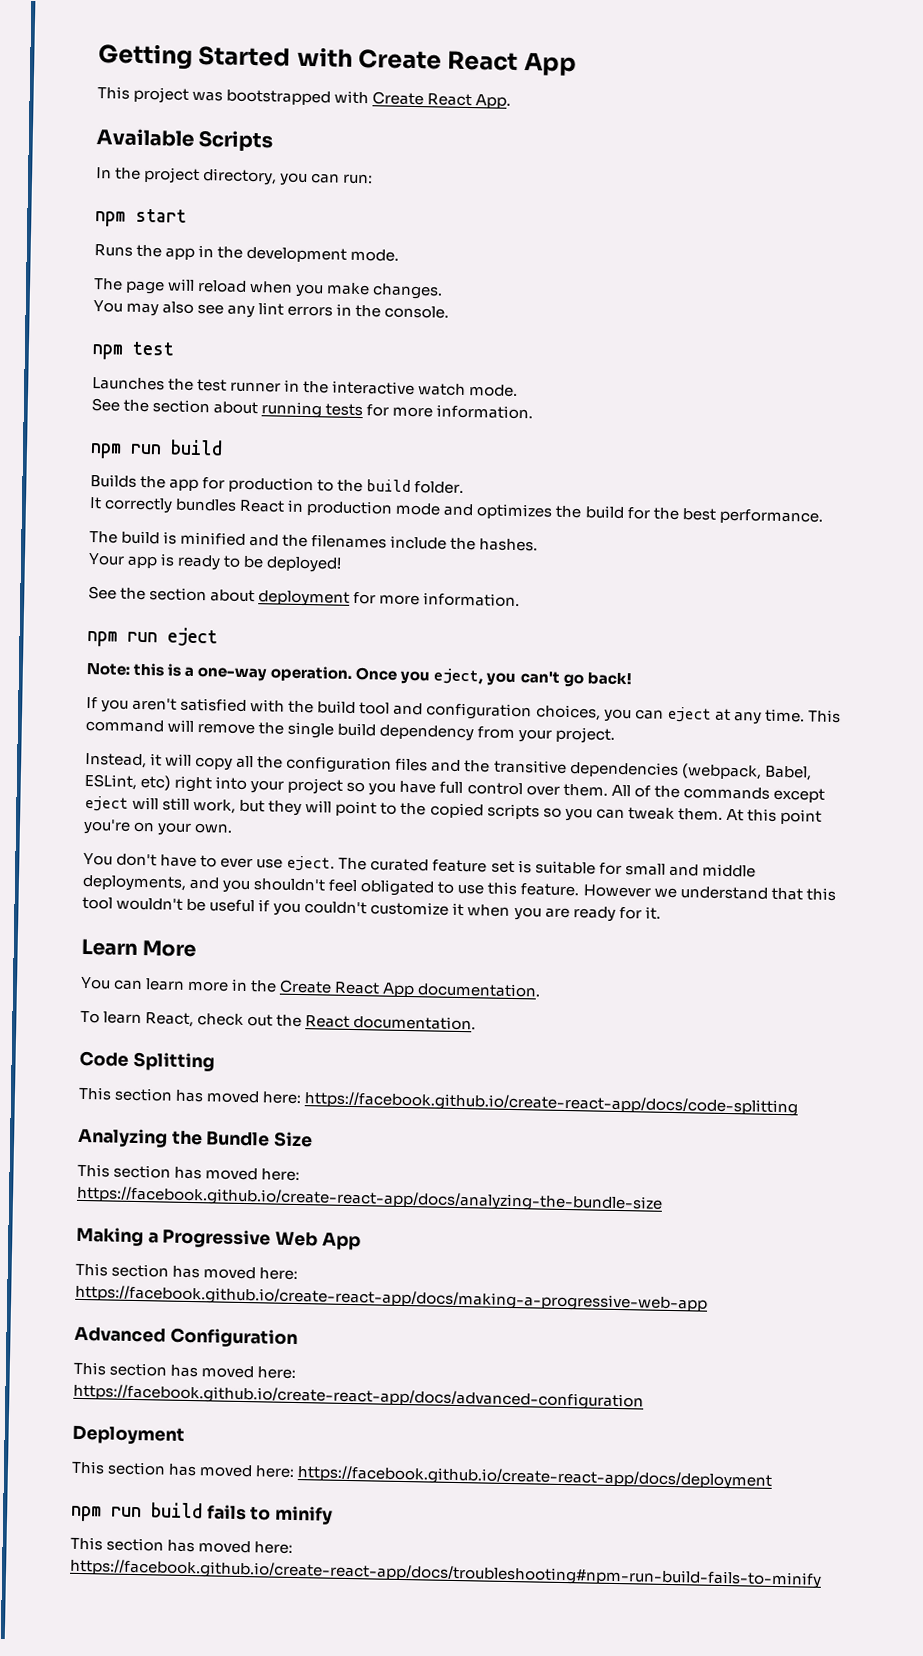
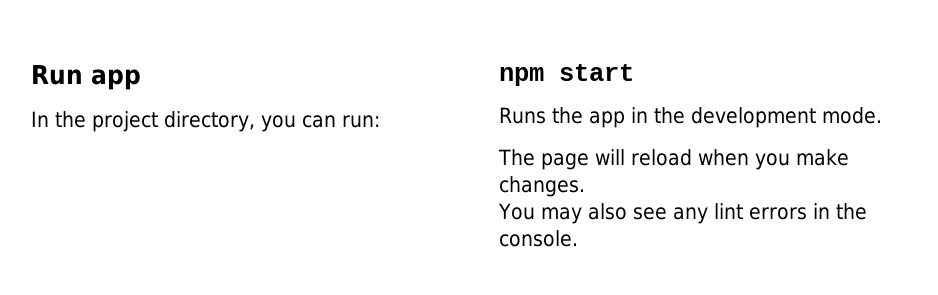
- Getting Started with Create React App
- This project was bootstrapped with Create React App.
- Available Scripts
+ Run app
- npm test
- Launches the test runner in the interactive watch mode.
- See the section about running tests for more information.
- npm run build
- Builds the app for production to the build folder.
- It correctly bundles React in production mode and optimizes the build for the best performance.
- The build is minified and the filenames include the hashes.
- Your app is ready to be deployed!
- See the section about deployment for more information.
- npm run eject
- Note: this is a one-way operation. Once you eject, you can't go back!
- If you aren't satisfied with the build tool and configuration choices, you can eject at any time. This command will remove the single build dependency from your project.
- Instead, it will copy all the configuration files and the transitive dependencies (webpack, Babel, ESLint, etc) right into your project so you have full control over them. All of the commands except eject will still work, but they will point to the copied scripts so you can tweak them. At this point you're on your own.
- You don't have to ever use eject. The curated feature set is suitable for small and middle deployments, and you shouldn't feel obligated to use this feature. However we understand that this tool wouldn't be useful if you couldn't customize it when you are ready for it.
- Learn More
- You can learn more in the Create React App documentation.
- To learn React, check out the React documentation.
- Code Splitting
- This section has moved here: https://facebook.github.io/create-react-app/docs/code-splitting
- Analyzing the Bundle Size
- This section has moved here: https://facebook.github.io/create-react-app/docs/analyzing-the-bundle-size
- Making a Progressive Web App
- This section has moved here: https://facebook.github.io/create-react-app/docs/making-a-progressive-web-app
- Advanced Configuration
- This section has moved here: https://facebook.github.io/create-react-app/docs/advanced-configuration
- Deployment
- This section has moved here: https://facebook.github.io/create-react-app/docs/deployment
- npm run build fails to minify
- This section has moved here: https://facebook.github.io/create-react-app/docs/troubleshooting#npm-run-build-fails-to-minify

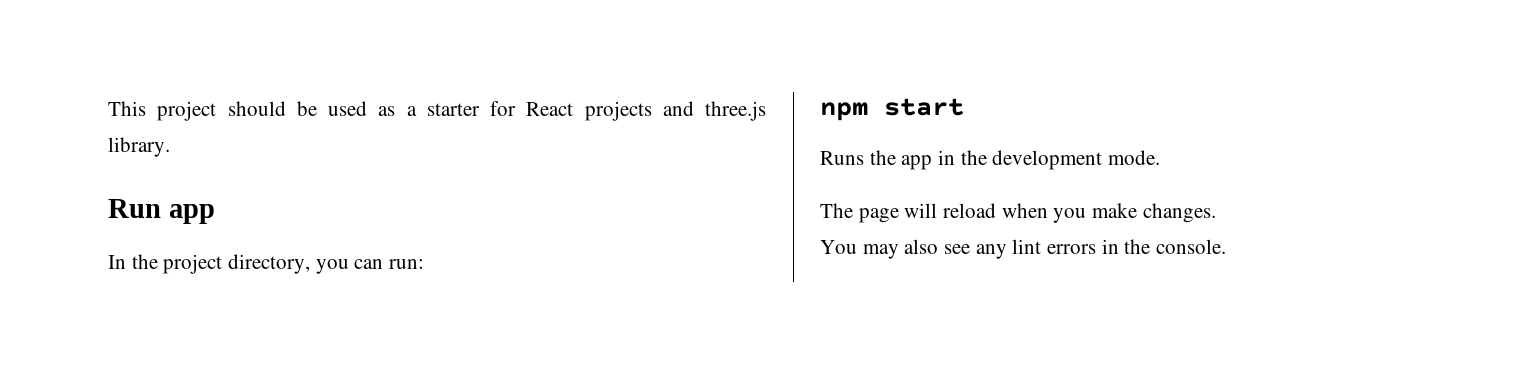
+ This project should be used as a starter for React projects and three.js library.

